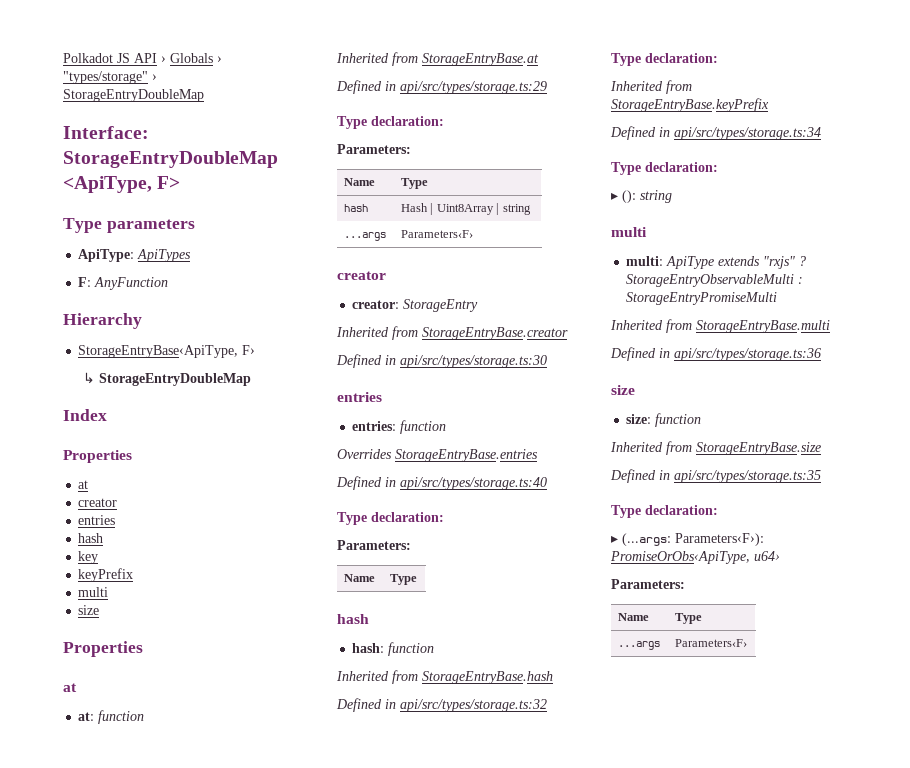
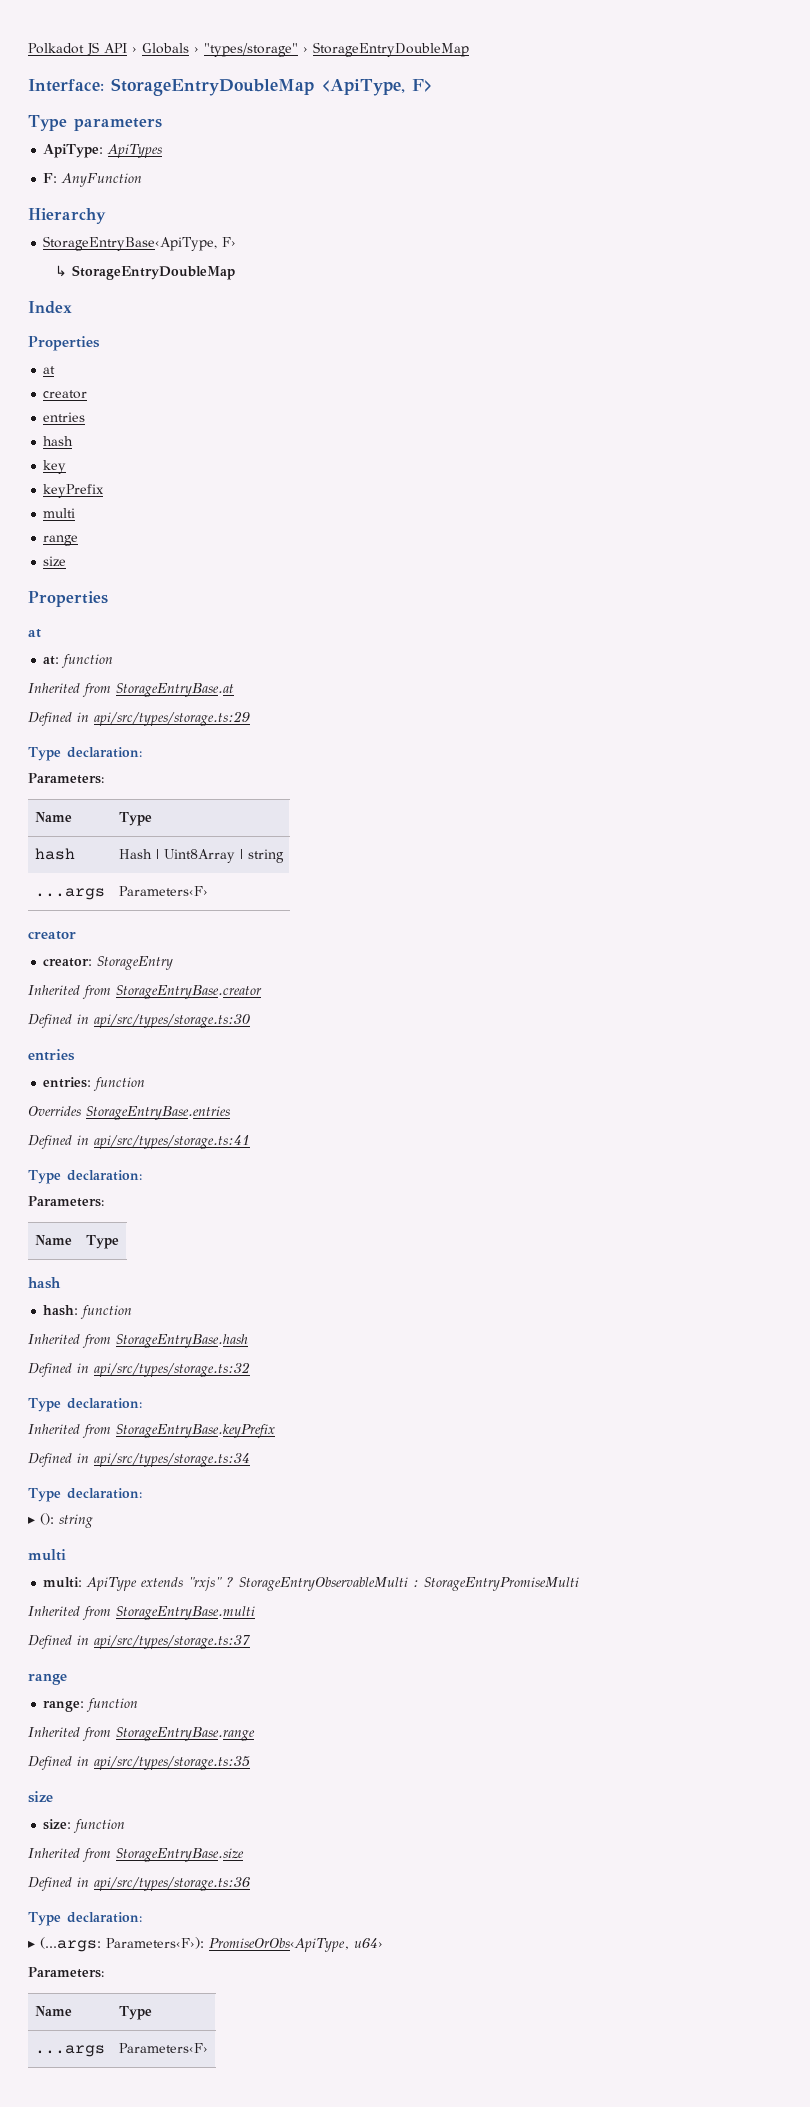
  keyPrefix
  multi
+ range
- Defined in api/src/types/storage.ts:40
+ Defined in api/src/types/storage.ts:41
- Defined in api/src/types/storage.ts:36
+ Defined in api/src/types/storage.ts:37
+ range
+ range: function
+ Inherited from StorageEntryBase.range
+ Defined in api/src/types/storage.ts:35
- Defined in api/src/types/storage.ts:35
+ Defined in api/src/types/storage.ts:36

